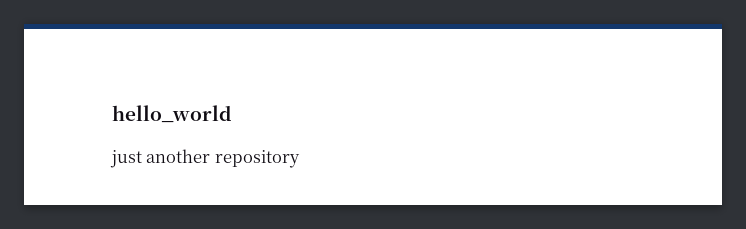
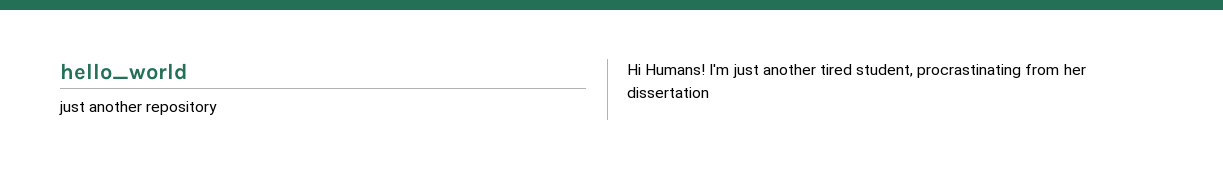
+ Hi Humans! I'm just another tired student, procrastinating from her dissertation

